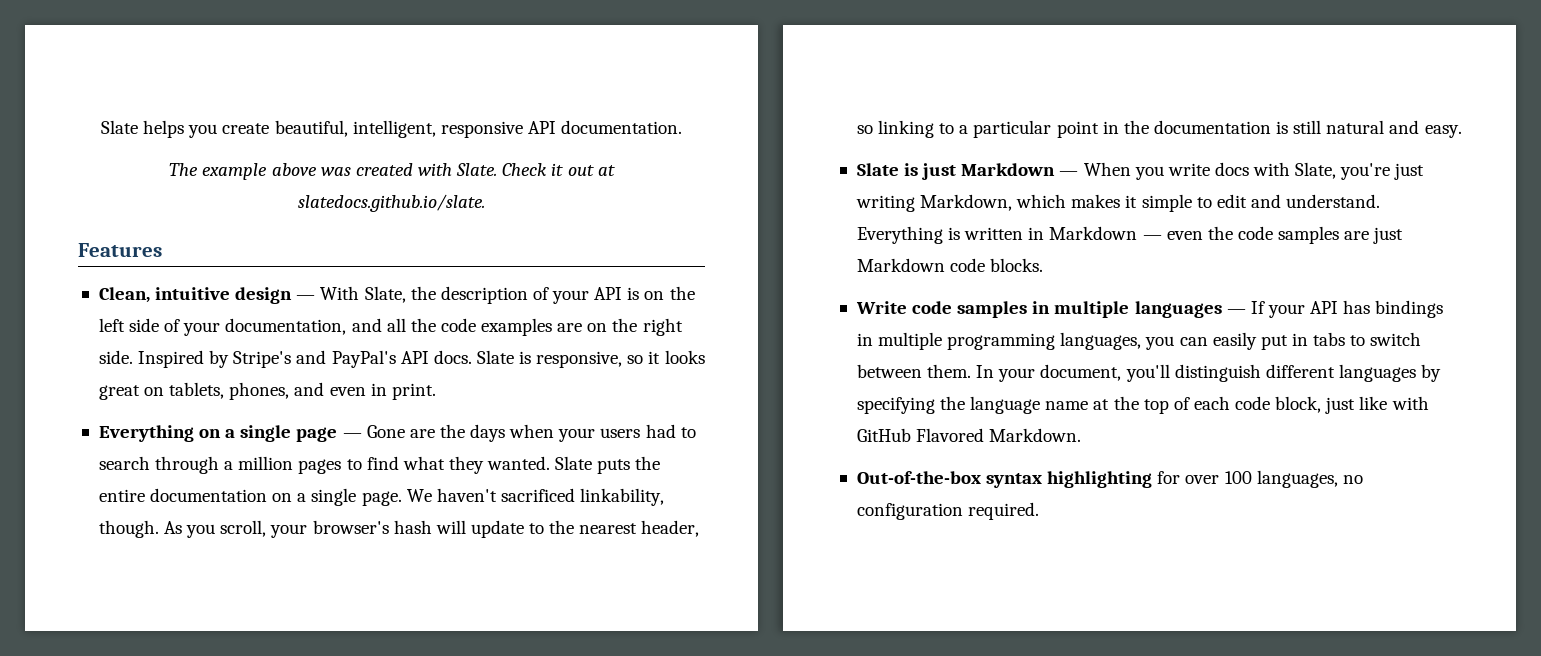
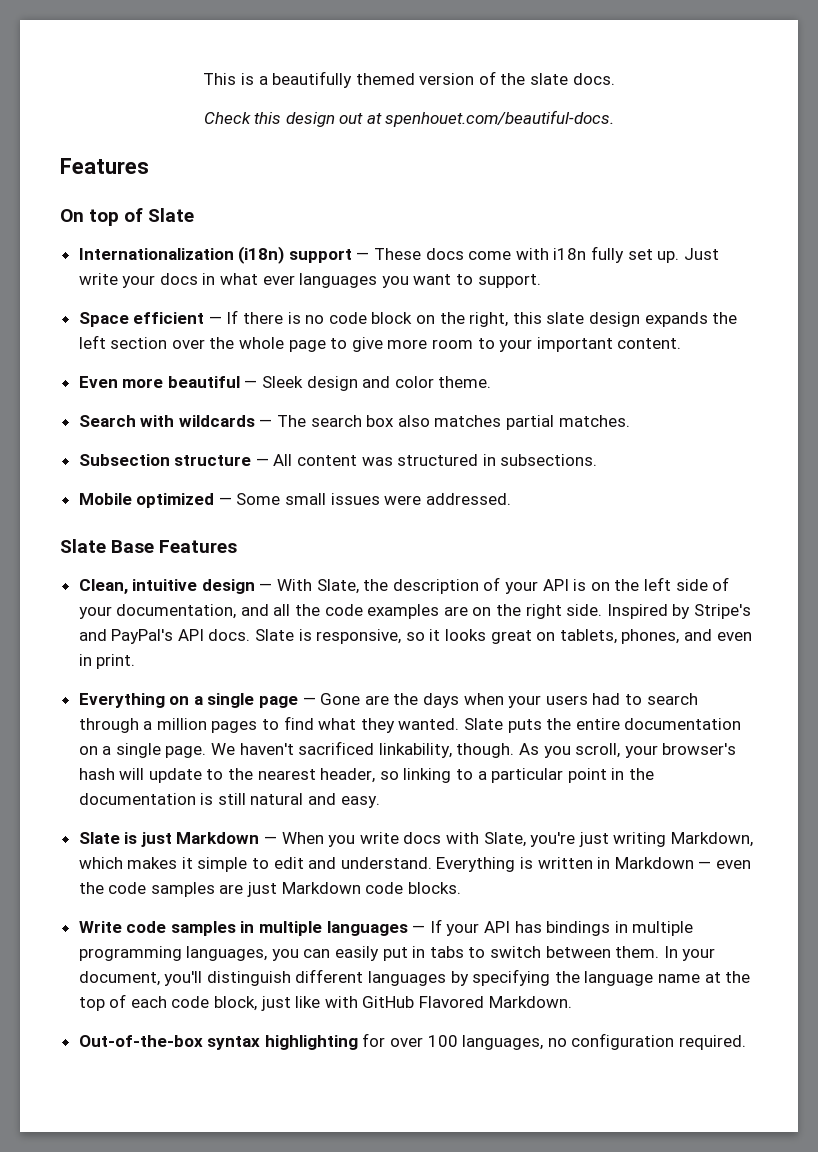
- Slate helps you create beautiful, intelligent, responsive API documentation.
- The example above was created with Slate. Check it out at slatedocs.github.io/slate.
+ This is a beautifully themed version of the slate docs.
+ Check this design out at spenhouet.com/beautiful-docs.
  Features
+ On top of Slate
+ Internationalization (i18n) support — These docs come with i18n fully set up. Just write your docs in what ever languages you want to support.
+ Space efficient — If there is no code block on the right, this slate design expands the left section over the whole page to give more room to your important content.
+ Even more beautiful — Sleek design and color theme.
+ Search with wildcards — The search box also matches partial matches.
+ Subsection structure — All content was structured in subsections.
+ Mobile optimized — Some small issues were addressed.
+ Slate Base Features

